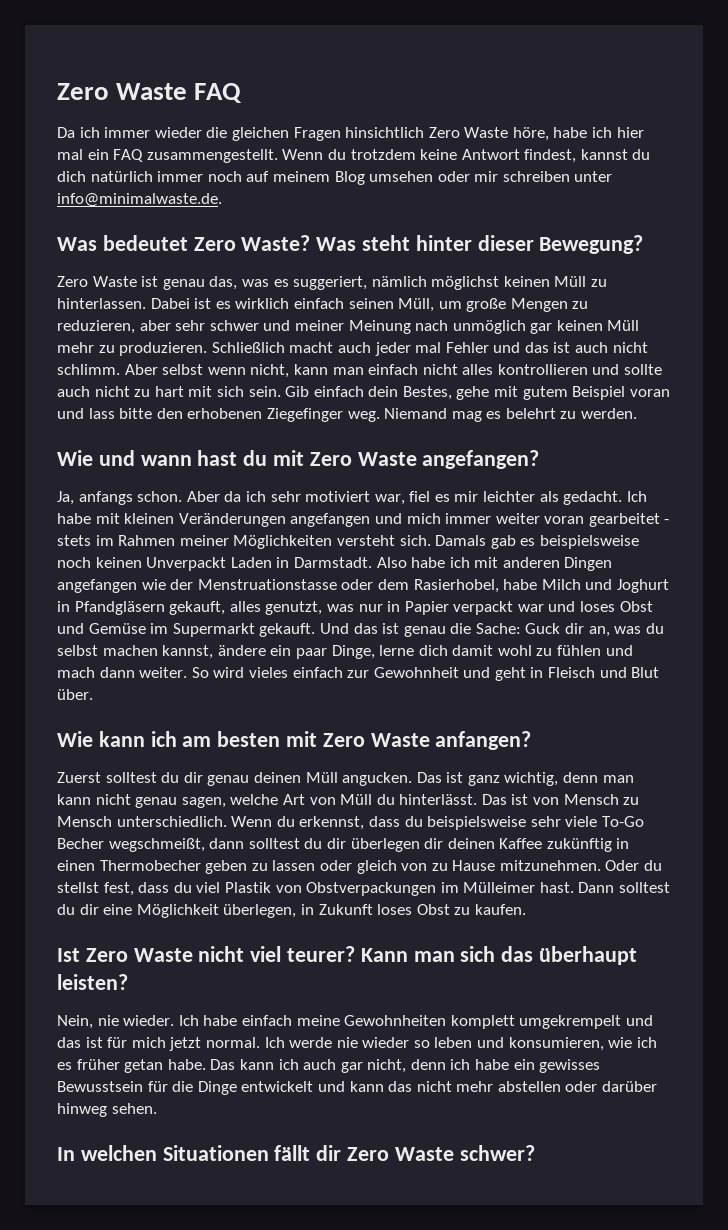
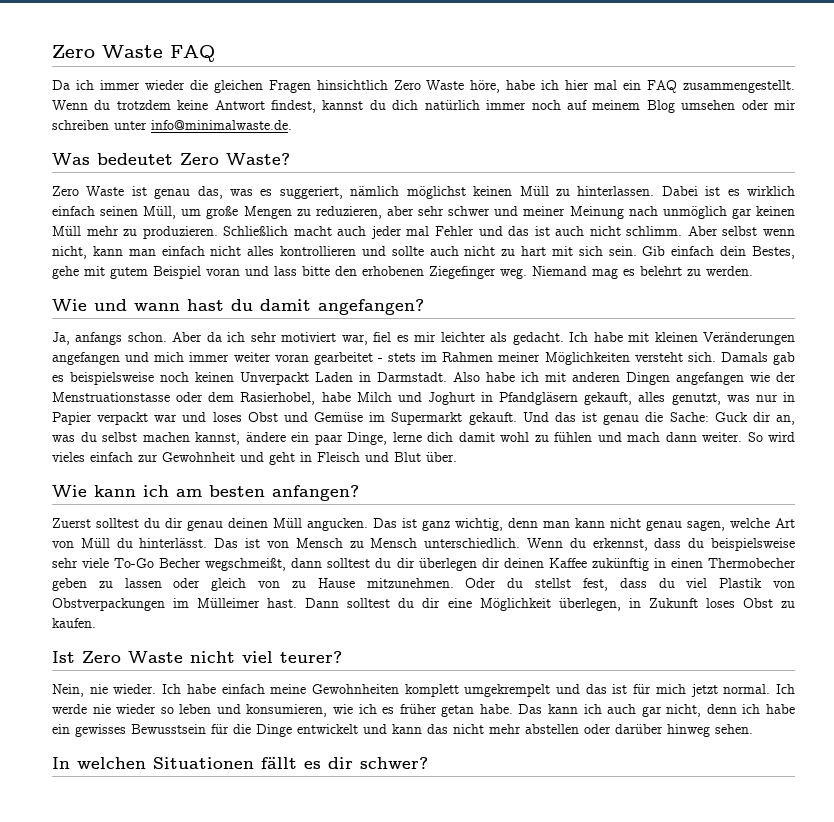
- Was steht hinter dieser Bewegung?
- Wie und wann hast du mit Zero Waste angefangen?
+ Wie und wann hast du damit angefangen?
- Wie kann ich am besten mit Zero Waste anfangen?
+ Wie kann ich am besten anfangen?
- Kann man sich das überhaupt leisten?
- In welchen Situationen fällt dir Zero Waste schwer?
+ In welchen Situationen fällt es dir schwer?

